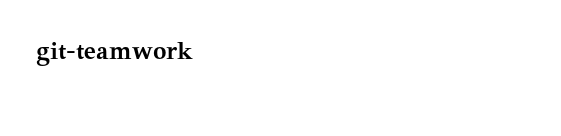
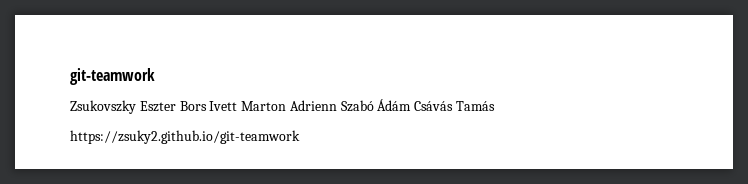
+ Zsukovszky Eszter Bors Ivett Marton Adrienn Szabó Ádám Csávás Tamás
+ https://zsuky2.github.io/git-teamwork

